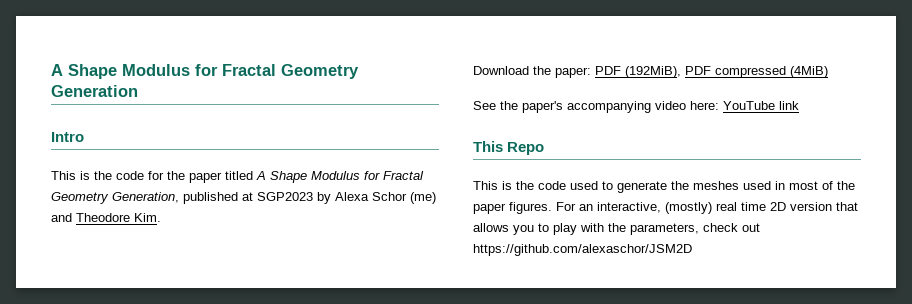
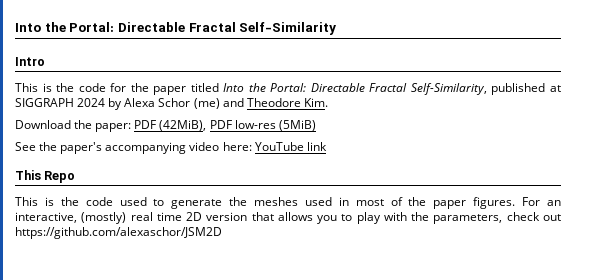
- A Shape Modulus for Fractal Geometry Generation
+ Into the Portal: Directable Fractal Self-Similarity
- This is the code for the paper titled A Shape Modulus for Fractal Geometry Generation, published at SGP2023 by Alexa Schor (me) and Theodore Kim.
+ This is the code for the paper titled Into the Portal: Directable Fractal Self-Similarity, published at SIGGRAPH 2024 by Alexa Schor (me) and Theodore Kim.
- Download the paper: PDF (192MiB), PDF compressed (4MiB)
+ Download the paper: PDF (42MiB), PDF low-res (5MiB)

